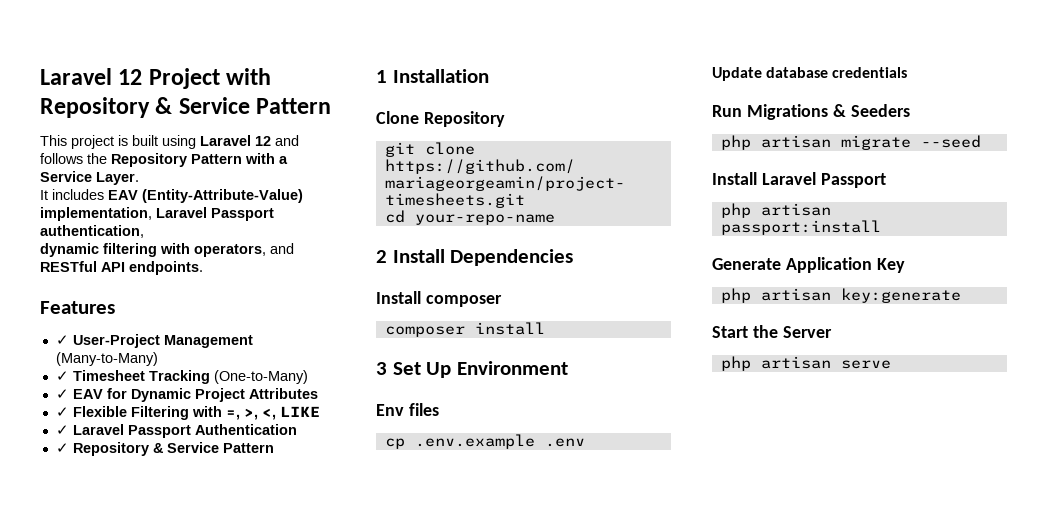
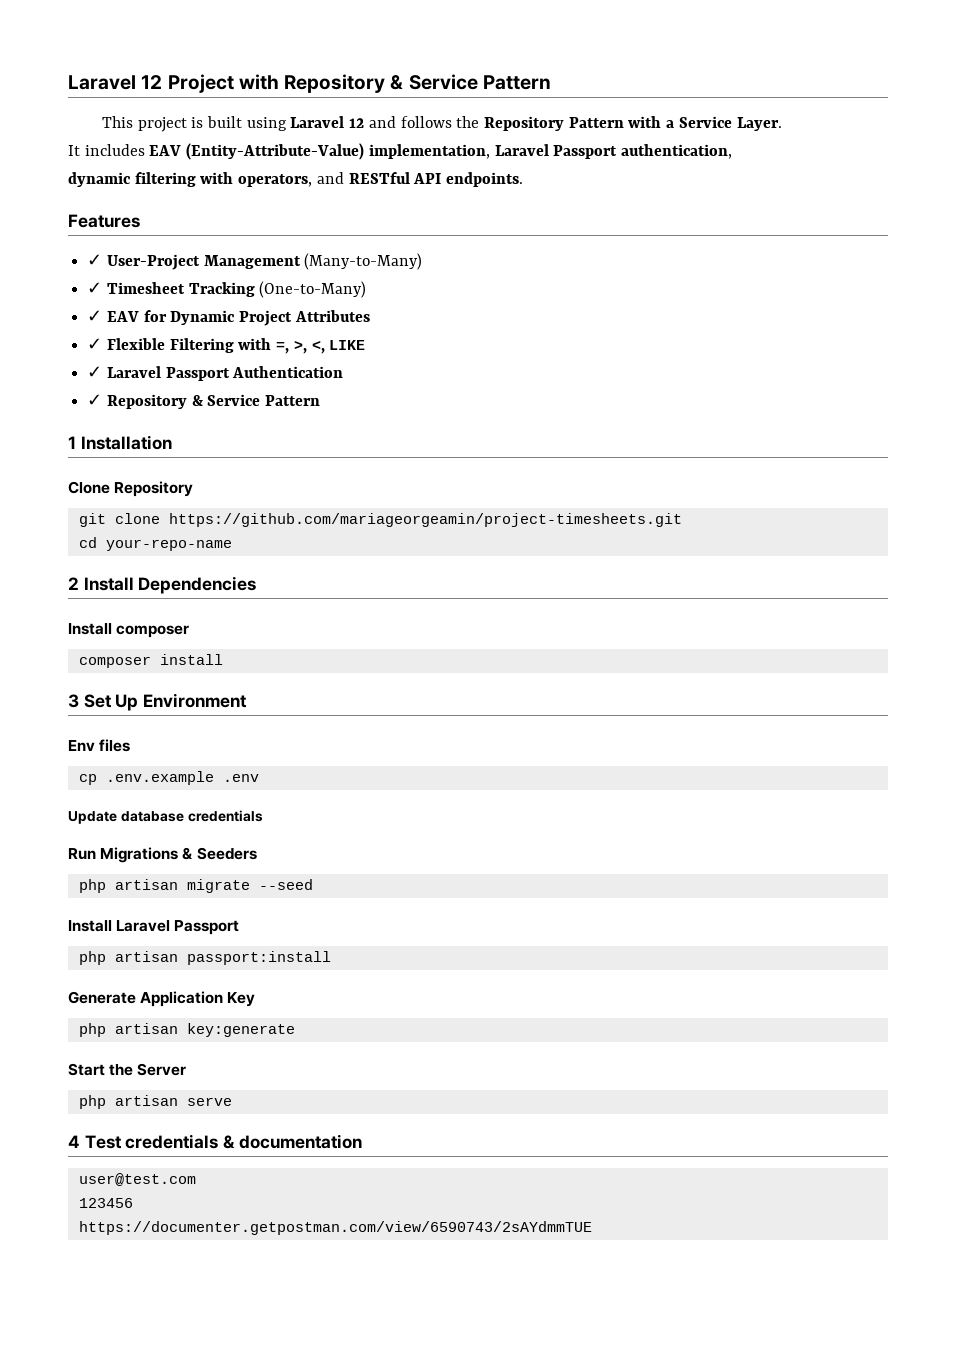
+ 4 Test credentials & documentation
+ user@test.com
+ 123456
+ https://documenter.getpostman.com/view/6590743/2sAYdmmTUE

